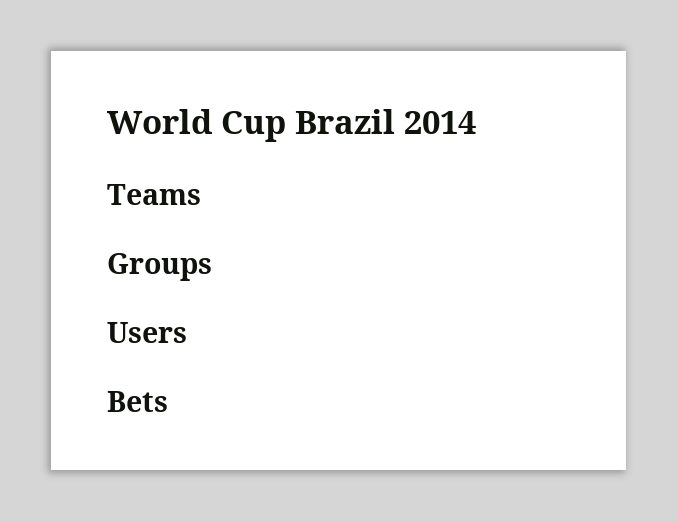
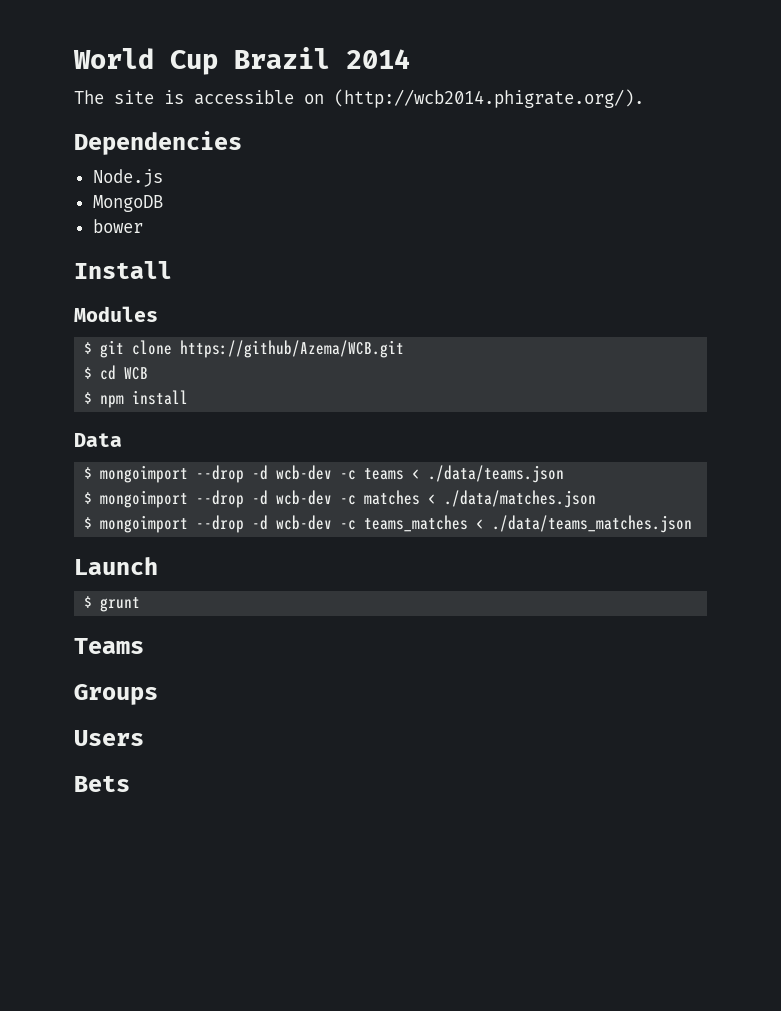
+ The site is accessible on (http://wcb2014.phigrate.org/).
+ Dependencies
+ Node.js
+ MongoDB
+ bower
+ Install
+ Modules
+ $ git clone https://github/Azema/WCB.git
+ $ cd WCB
+ $ npm install
+ Data
+ $ mongoimport --drop -d wcb-dev -c teams < ./data/teams.json
+ $ mongoimport --drop -d wcb-dev -c matches < ./data/matches.json
+ $ mongoimport --drop -d wcb-dev -c teams_matches < ./data/teams_matches.json
+ Launch
+ $ grunt

